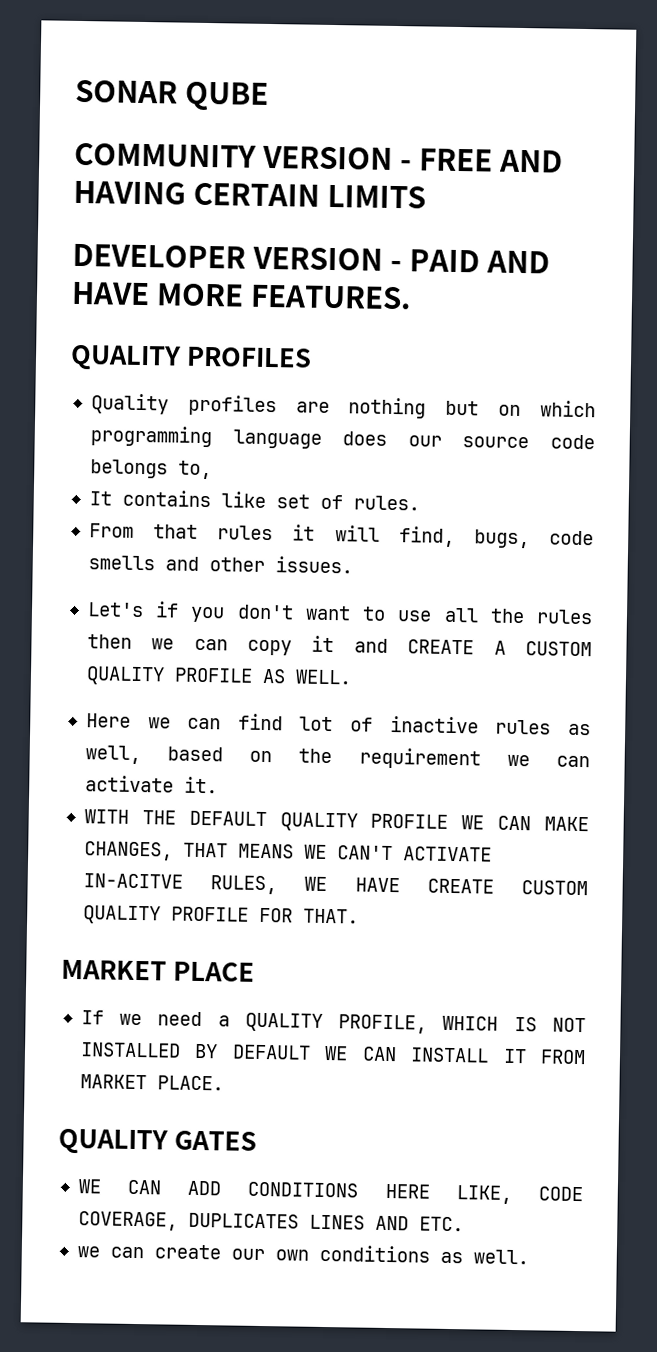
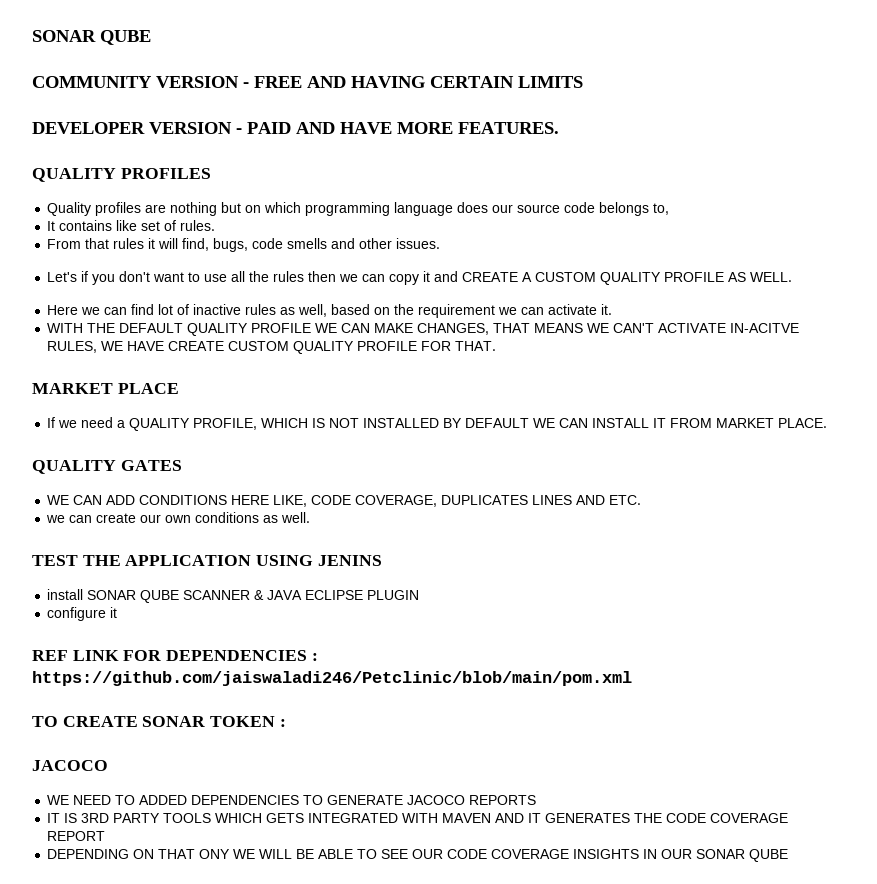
+ TEST THE APPLICATION USING JENINS
+ install SONAR QUBE SCANNER & JAVA ECLIPSE PLUGIN
+ configure it
+ REF LINK FOR DEPENDENCIES : https://github.com/jaiswaladi246/Petclinic/blob/main/pom.xml
+ TO CREATE SONAR TOKEN :
+ JACOCO
+ WE NEED TO ADDED DEPENDENCIES TO GENERATE JACOCO REPORTS
+ IT IS 3RD PARTY TOOLS WHICH GETS INTEGRATED WITH MAVEN AND IT GENERATES THE CODE COVERAGE REPORT
+ DEPENDING ON THAT ONY WE WILL BE ABLE TO SEE OUR CODE COVERAGE INSIGHTS IN OUR SONAR QUBE

